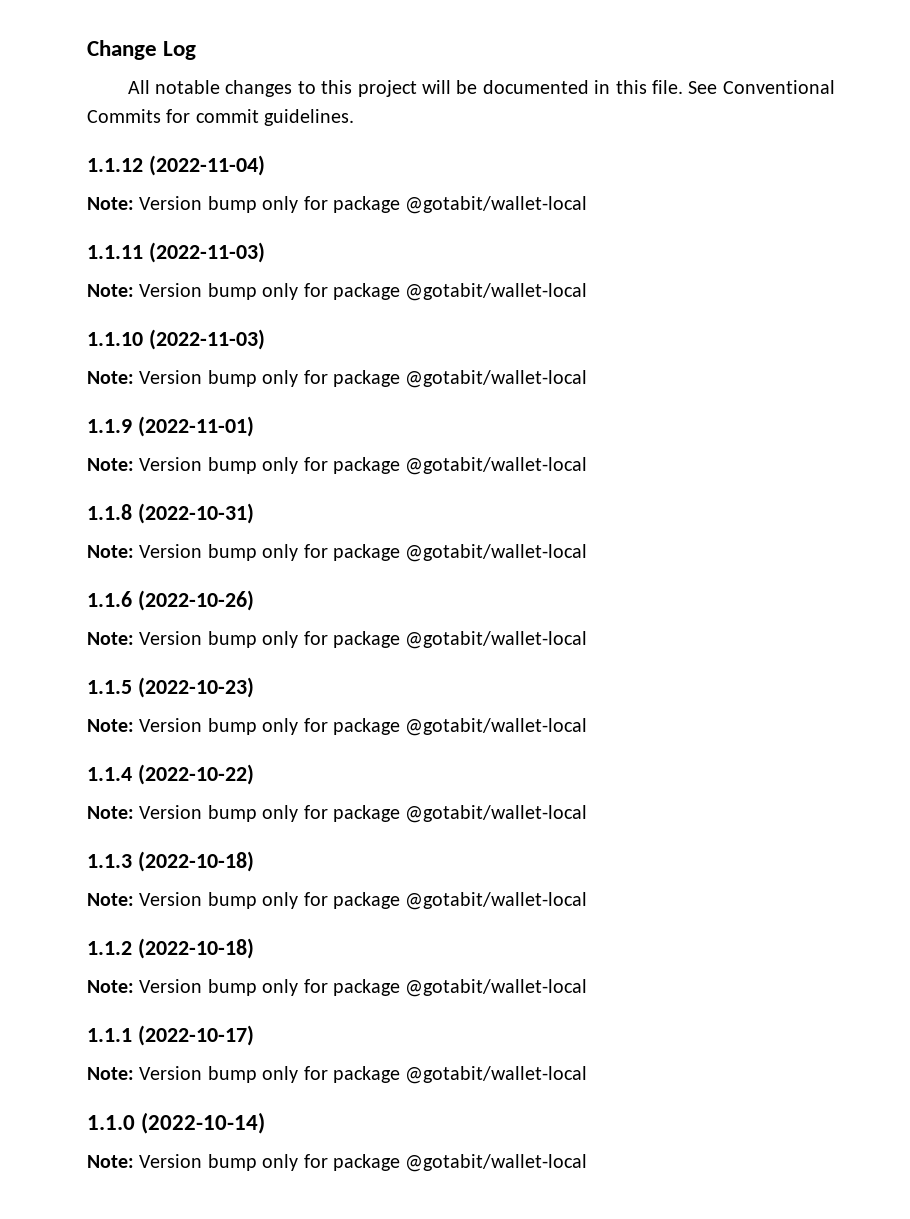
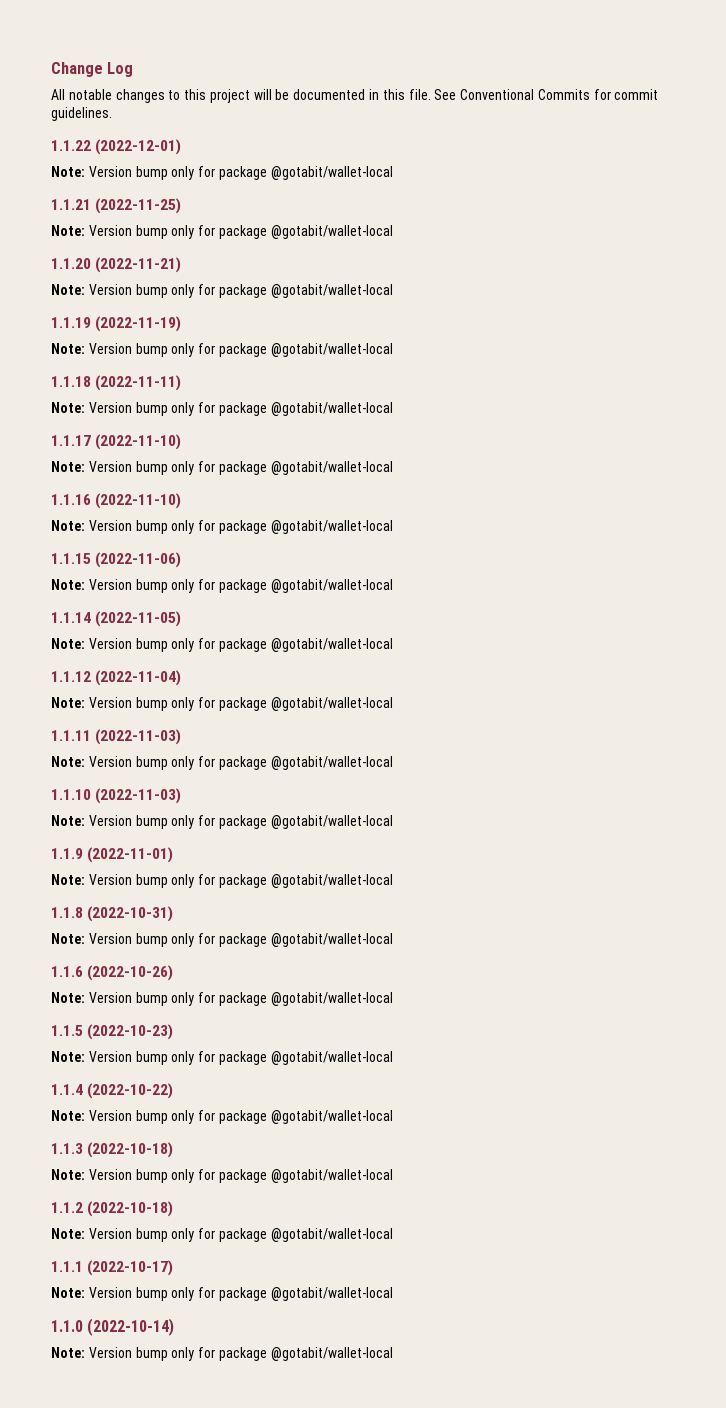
+ 1.1.22 (2022-12-01)
+ Note: Version bump only for package @gotabit/wallet-local
+ 1.1.21 (2022-11-25)
+ Note: Version bump only for package @gotabit/wallet-local
+ 1.1.20 (2022-11-21)
+ Note: Version bump only for package @gotabit/wallet-local
+ 1.1.19 (2022-11-19)
+ Note: Version bump only for package @gotabit/wallet-local
+ 1.1.18 (2022-11-11)
+ Note: Version bump only for package @gotabit/wallet-local
+ 1.1.17 (2022-11-10)
+ Note: Version bump only for package @gotabit/wallet-local
+ 1.1.16 (2022-11-10)
+ Note: Version bump only for package @gotabit/wallet-local
+ 1.1.15 (2022-11-06)
+ Note: Version bump only for package @gotabit/wallet-local
+ 1.1.14 (2022-11-05)
+ Note: Version bump only for package @gotabit/wallet-local

